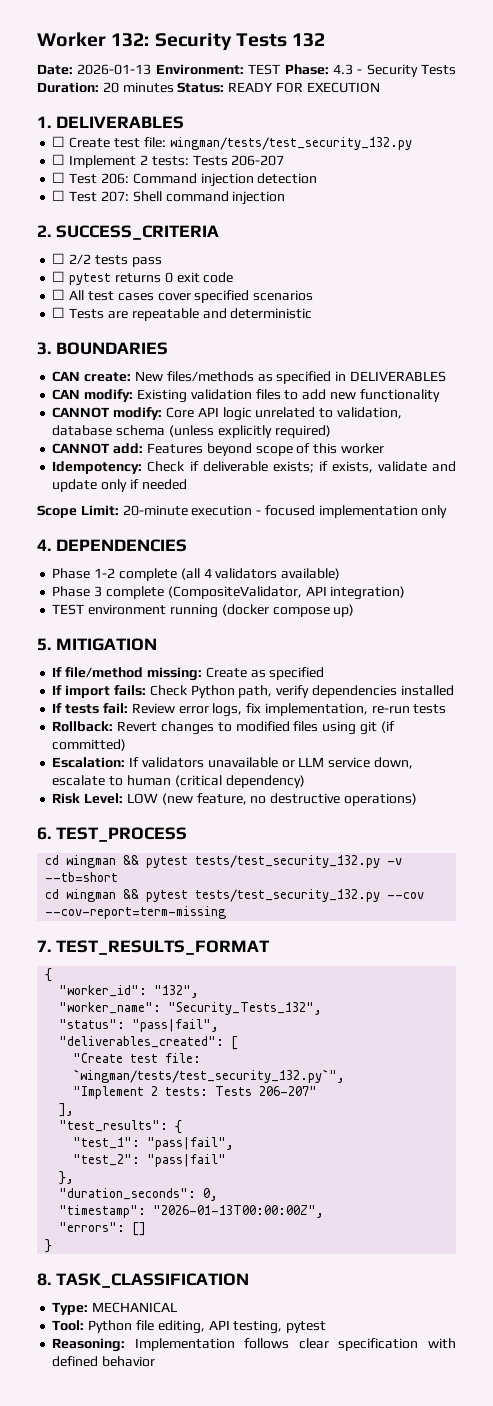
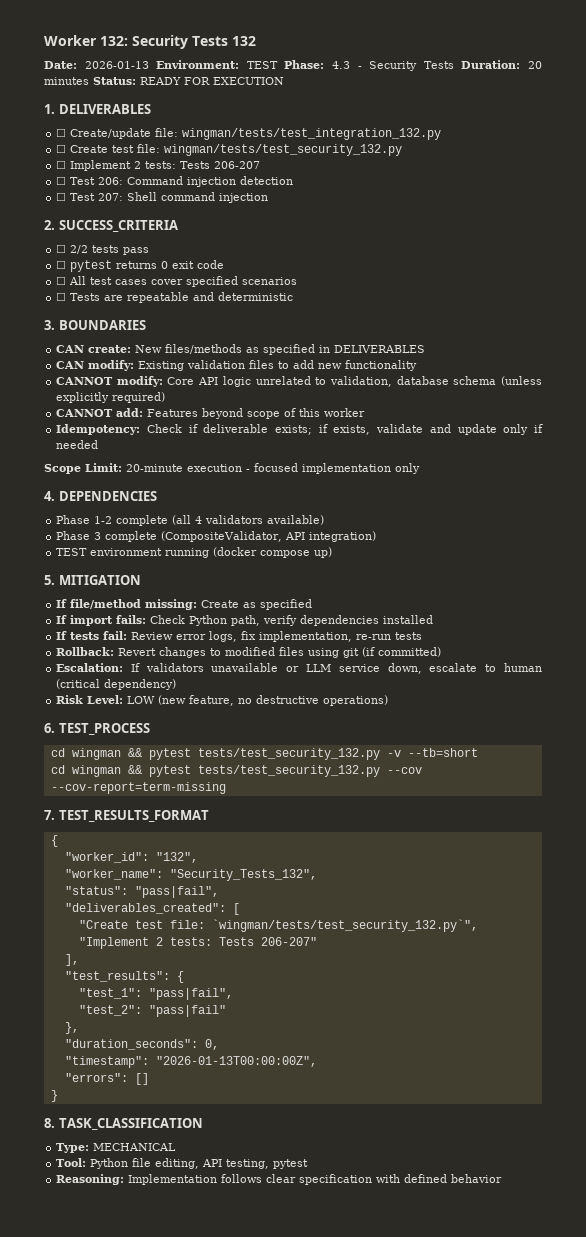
+ ☐ Create/update file: wingman/tests/test_integration_132.py

